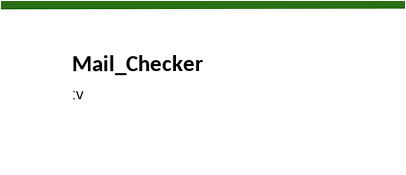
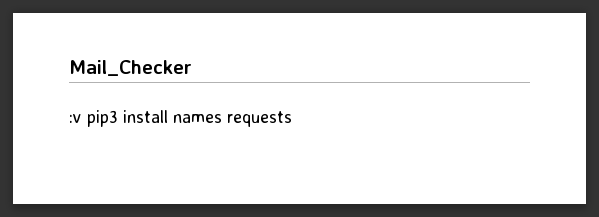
- :v
+ :v pip3 install names requests

